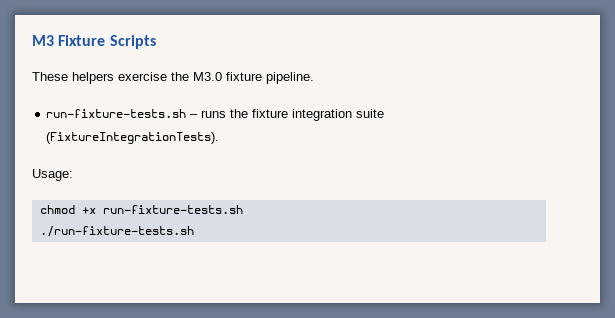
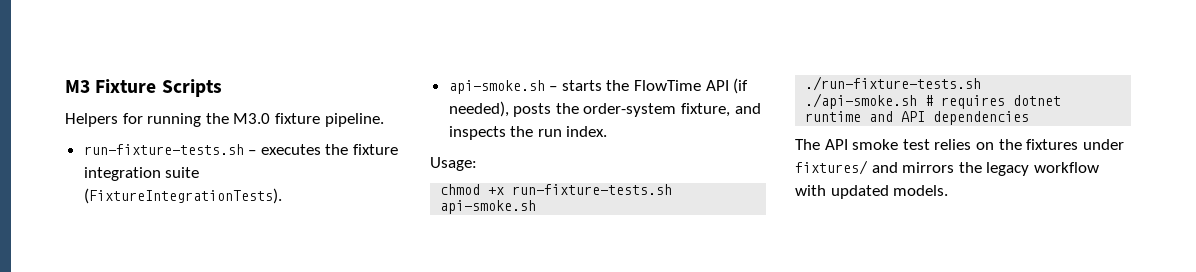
- These helpers exercise the M3.0 fixture pipeline.
+ Helpers for running the M3.0 fixture pipeline.
- run-fixture-tests.sh – runs the fixture integration suite (FixtureIntegrationTests).
+ run-fixture-tests.sh – executes the fixture integration suite (FixtureIntegrationTests).
+ api-smoke.sh – starts the FlowTime API (if needed), posts the order-system fixture, and inspects the run index.
- chmod +x run-fixture-tests.sh
+ chmod +x run-fixture-tests.sh api-smoke.sh
+ ./api-smoke.sh # requires dotnet runtime and API dependencies
+ The API smoke test relies on the fixtures under fixtures/ and mirrors the legacy workflow with updated models.

